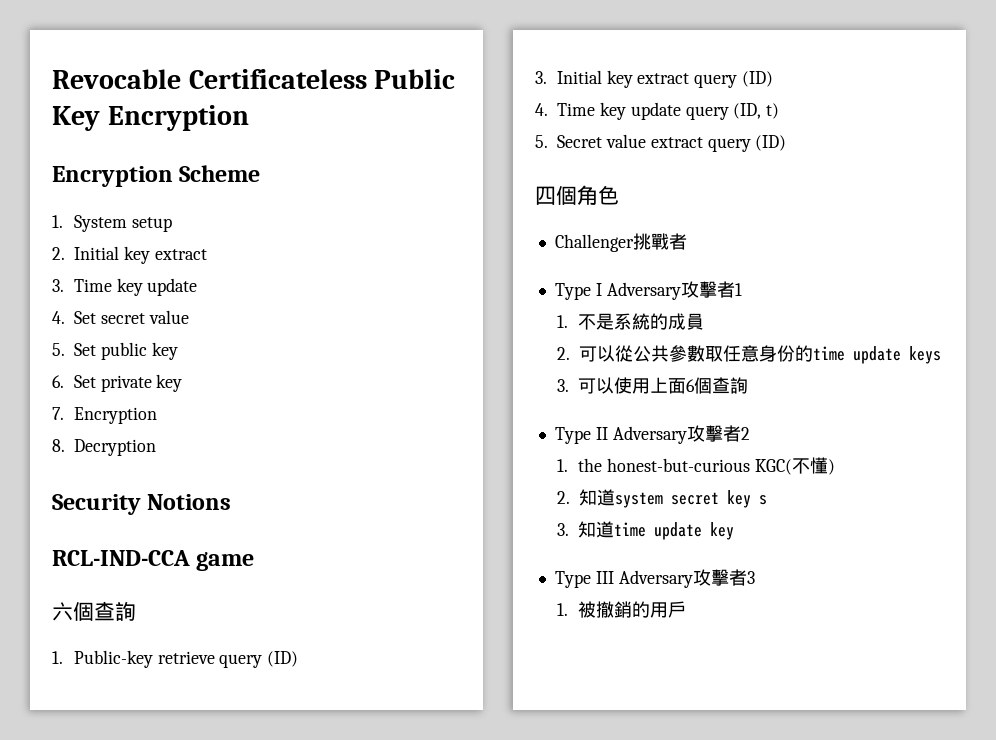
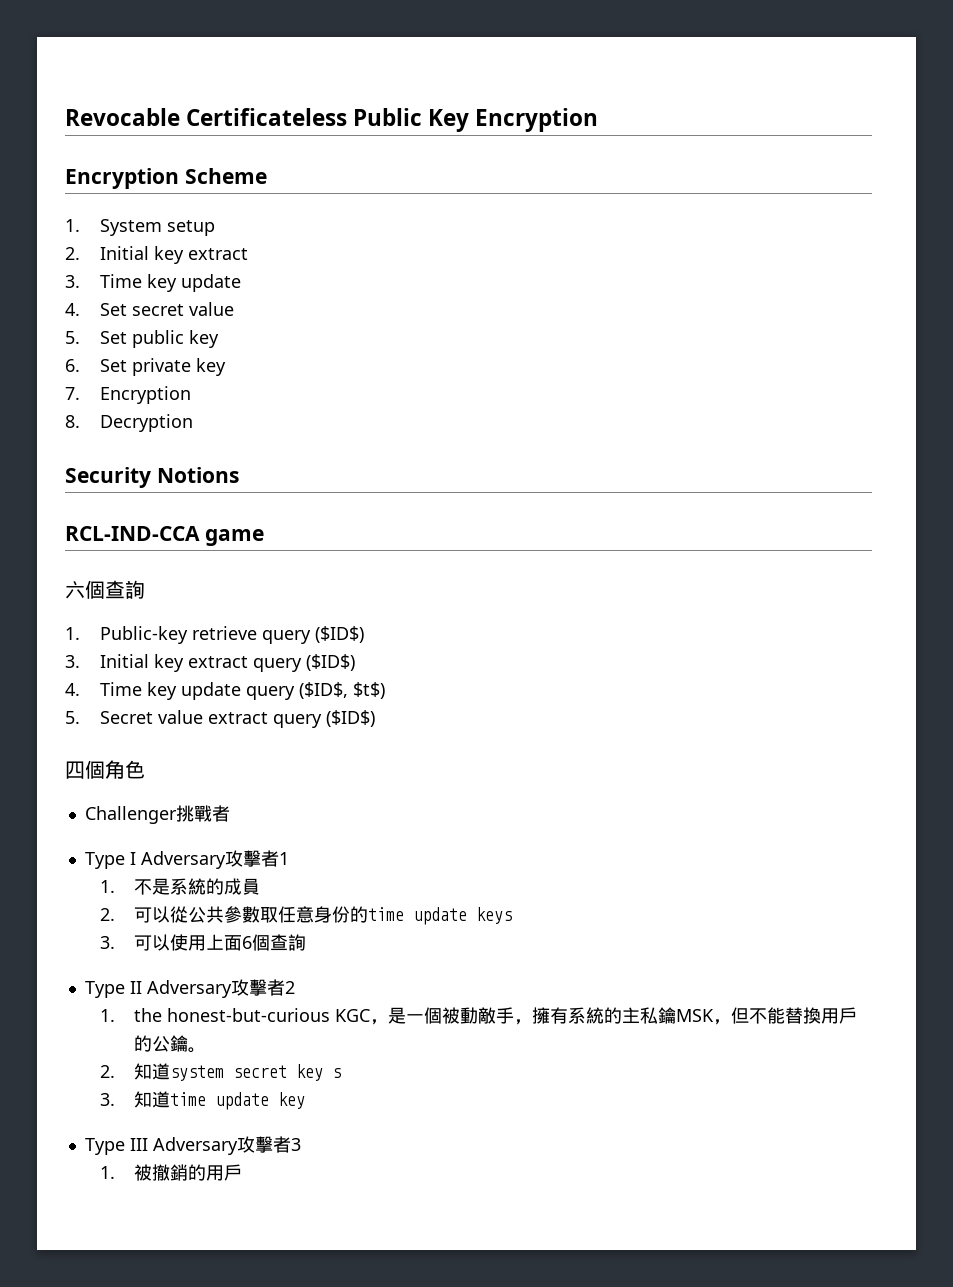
- 1. Public-key retrieve query (ID)
+ 1. Public-key retrieve query ($ID$)
- 3. Initial key extract query (ID)
+ 3. Initial key extract query ($ID$)
- 4. Time key update query (ID, t)
+ 4. Time key update query ($ID$, $t$)
- 5. Secret value extract query (ID)
+ 5. Secret value extract query ($ID$)
- 1. the honest-but-curious KGC(不懂)
+ 1. the honest-but-curious KGC，是一個被動敵手，擁有系統的主私鑰MSK，但不能替換用戶的公鑰。

